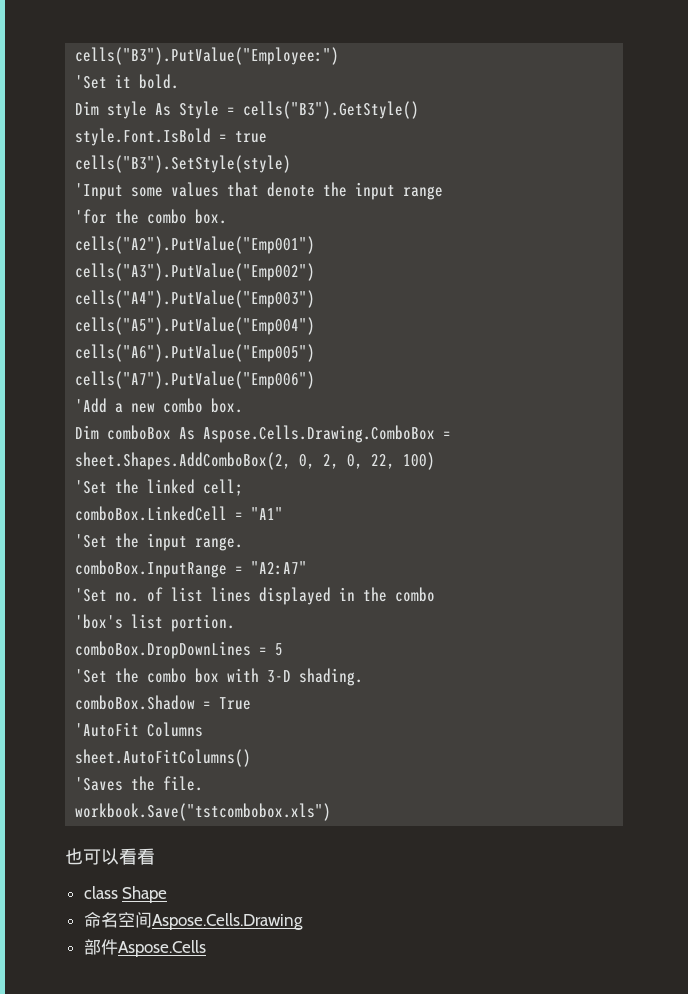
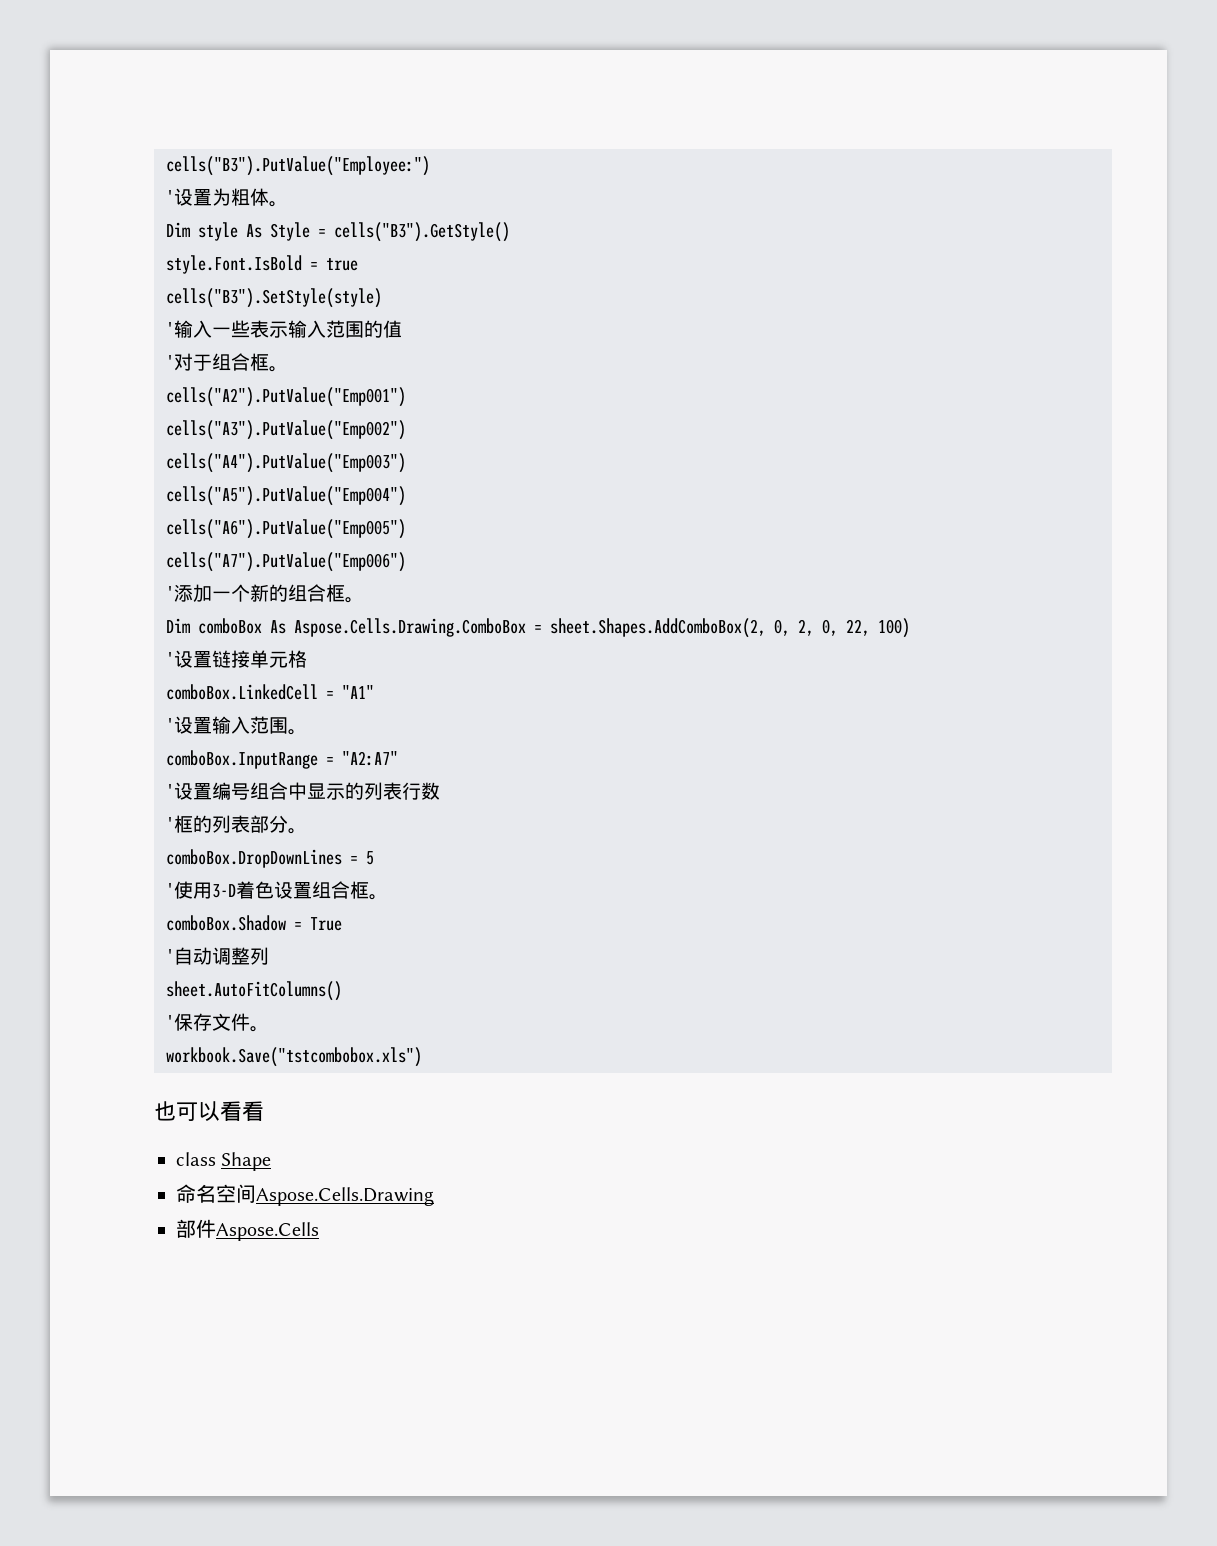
- 'Set it bold.
+ '设置为粗体。
- 'Input some values that denote the input range
- 'for the combo box.
+ '输入一些表示输入范围的值
+ '对于组合框。
- 'Add a new combo box.
+ '添加一个新的组合框。
- 'Set the linked cell;
+ '设置链接单元格
- 'Set the input range.
+ '设置输入范围。
- 'Set no. of list lines displayed in the combo
- 'box's list portion.
+ '设置编号组合中显示的列表行数
+ '框的列表部分。
  comboBox.DropDownLines = 5
- 'Set the combo box with 3-D shading.
+ '使用3-D着色设置组合框。
  comboBox.Shadow = True
- 'AutoFit Columns
+ '自动调整列
  sheet.AutoFitColumns()
- 'Saves the file.
+ '保存文件。

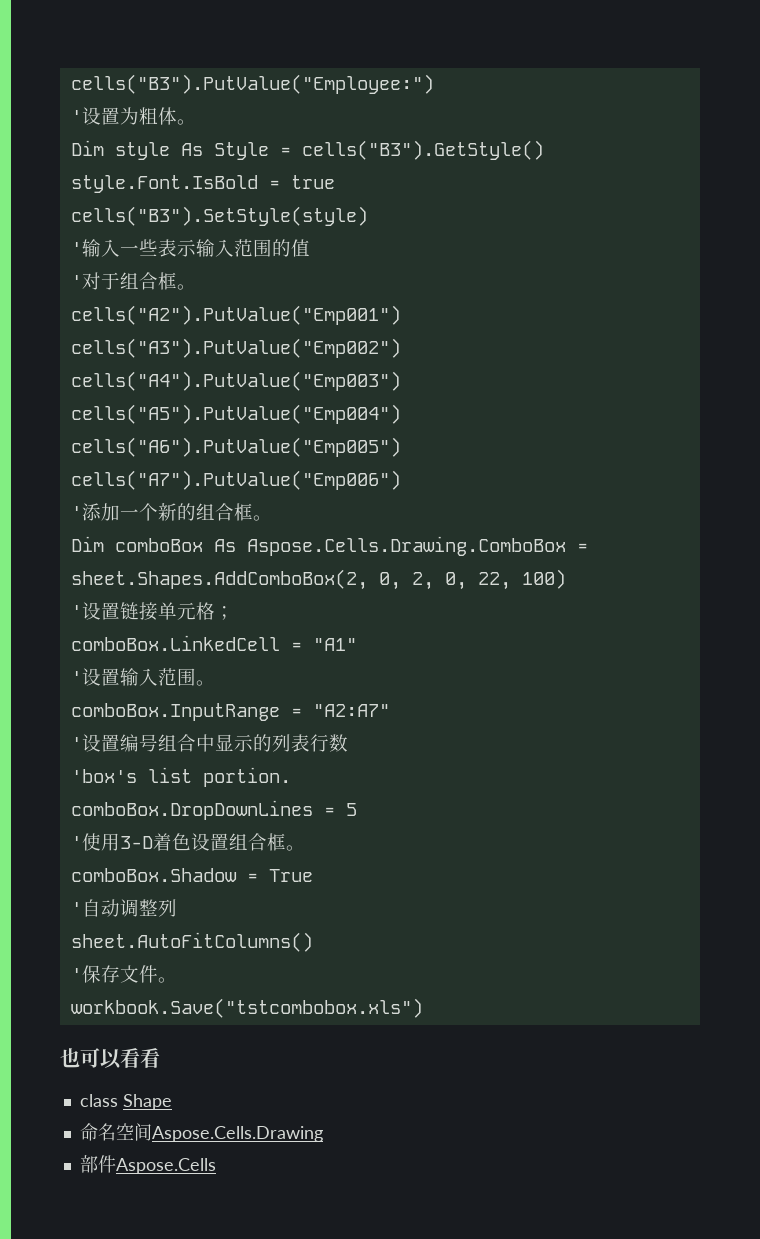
- '设置链接单元格
+ '设置链接单元格；
- '框的列表部分。
+ 'box's list portion.

